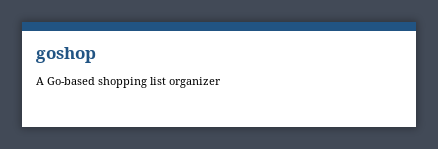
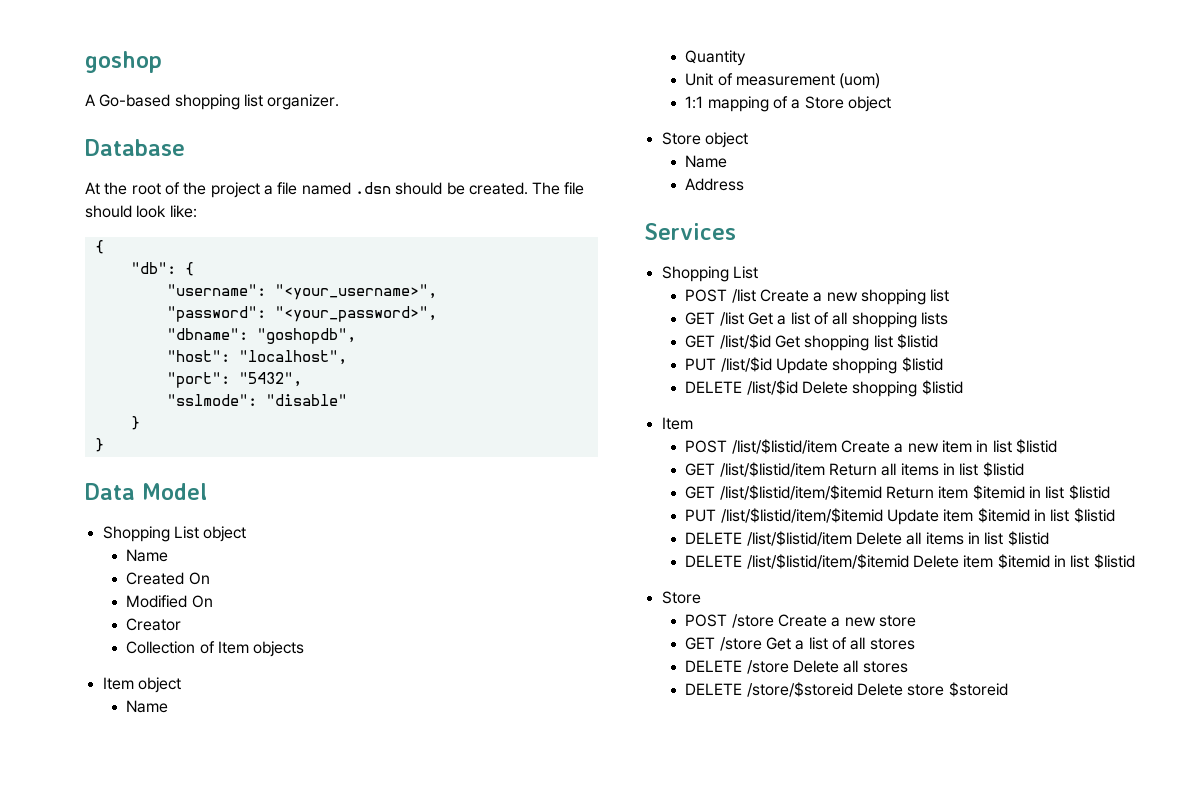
- A Go-based shopping list organizer
+ A Go-based shopping list organizer.
+ Database
+ At the root of the project a file named .dsn should be created. The file should look like:
+ {
+ "db": {
+ "username": "<your_username>",
+ "password": "<your_password>",
+ "dbname": "goshopdb",
+ "host": "localhost",
+ "port": "5432",
+ "sslmode": "disable"
+ }
+ }
+ Data Model
+ Shopping List object
+ Name
+ Created On
+ Modified On
+ Creator
+ Collection of Item objects
+ Item object
+ Name
+ Quantity
+ Unit of measurement (uom)
+ 1:1 mapping of a Store object
+ Store object
+ Name
+ Address
+ Services
+ Shopping List
+ POST /list Create a new shopping list
+ GET /list Get a list of all shopping lists
+ GET /list/$id Get shopping list $listid
+ PUT /list/$id Update shopping $listid
+ DELETE /list/$id Delete shopping $listid
+ Item
+ POST /list/$listid/item Create a new item in list $listid
+ GET /list/$listid/item Return all items in list $listid
+ GET /list/$listid/item/$itemid Return item $itemid in list $listid
+ PUT /list/$listid/item/$itemid Update item $itemid in list $listid
+ DELETE /list/$listid/item Delete all items in list $listid
+ DELETE /list/$listid/item/$itemid Delete item $itemid in list $listid
+ Store
+ POST /store Create a new store
+ GET /store Get a list of all stores
+ DELETE /store Delete all stores
+ DELETE /store/$storeid Delete store $storeid

